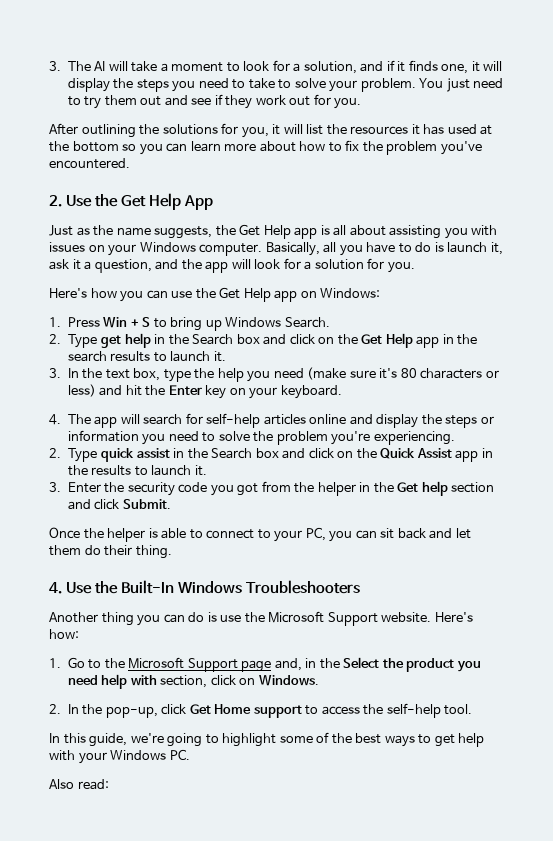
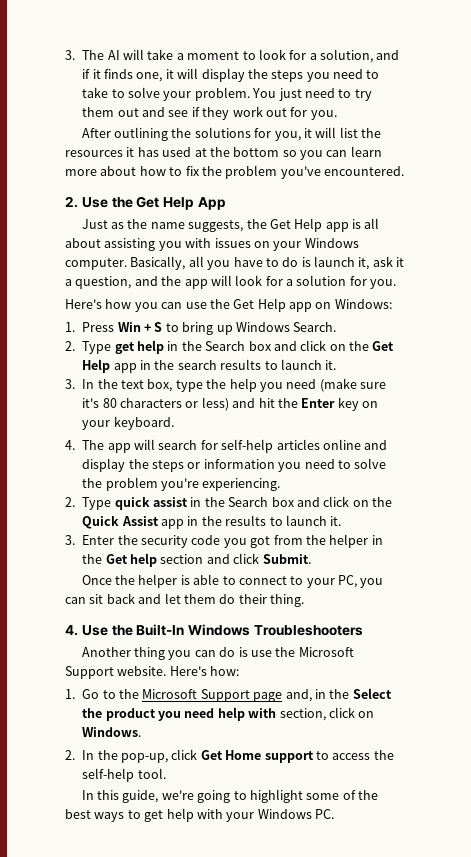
- Also read:

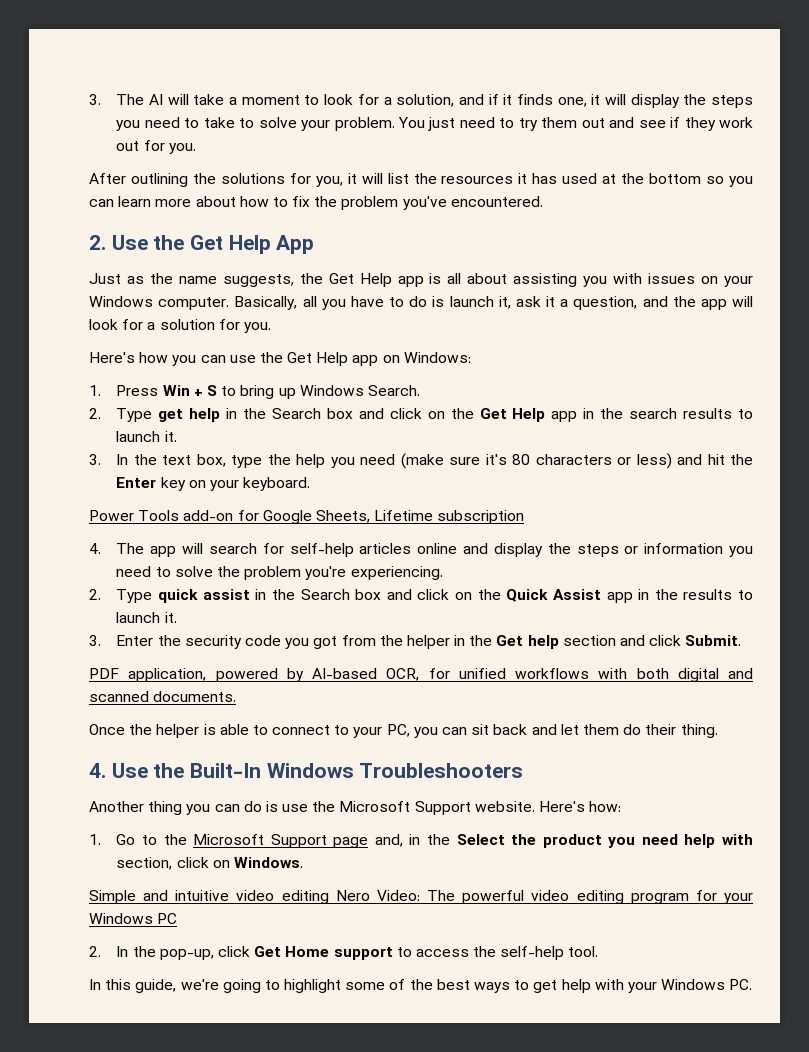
+ Power Tools add-on for Google Sheets, Lifetime subscription
+ PDF application, powered by AI-based OCR, for unified workflows with both digital and scanned documents.
+ Simple and intuitive video editing Nero Video: The powerful video editing program for your Windows PC

